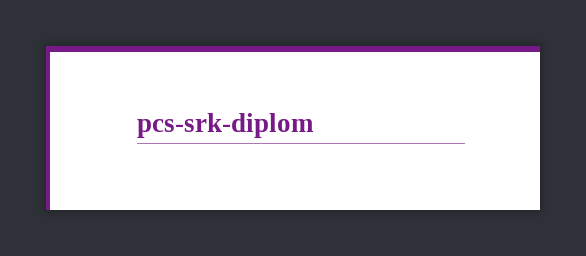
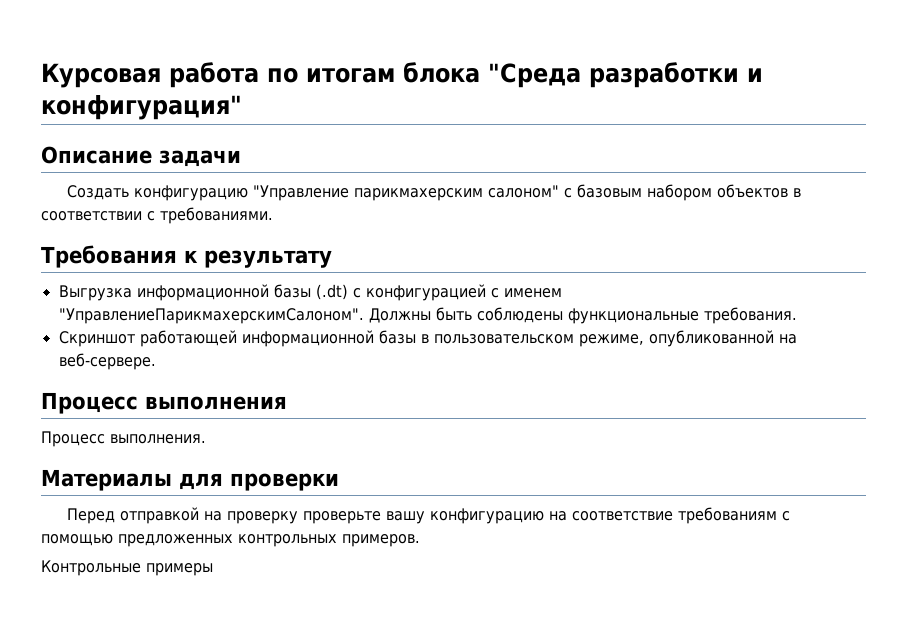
- pcs-srk-diplom
+ Курсовая работа по итогам блока "Среда разработки и конфигурация"
+ Описание задачи
+ Создать конфигурацию "Управление парикмахерским салоном" с базовым набором объектов в соответствии с требованиями.
+ Требования к результату
+ Выгрузка информационной базы (.dt) с конфигурацией с именем "УправлениеПарикмахерскимСалоном". Должны быть соблюдены функциональные требования.
+ Скриншот работающей информационной базы в пользовательском режиме, опубликованной на веб-сервере.
+ Процесс выполнения
+ Процесс выполнения.
+ Материалы для проверки
+ Перед отправкой на проверку проверьте вашу конфигурацию на соответствие требованиям с помощью предложенных контрольных примеров.
+ Контрольные примеры

